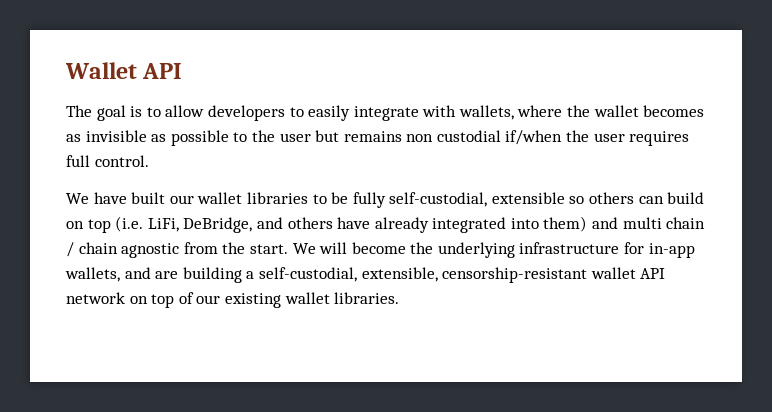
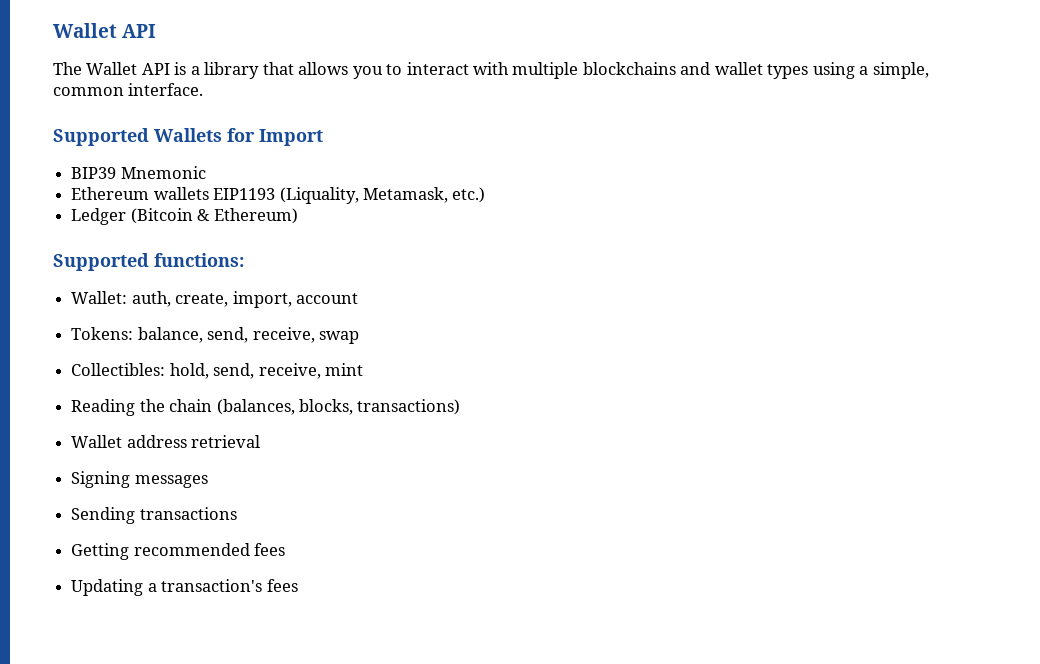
- The goal is to allow developers to easily integrate with wallets, where the wallet becomes as invisible as possible to the user but remains non custodial if/when the user requires full control.
- We have built our wallet libraries to be fully self-custodial, extensible so others can build on top (i.e. LiFi, DeBridge, and others have already integrated into them) and multi chain / chain agnostic from the start. We will become the underlying infrastructure for in-app wallets, and are building a self-custodial, extensible, censorship-resistant wallet API network on top of our existing wallet libraries.
+ The Wallet API is a library that allows you to interact with multiple blockchains and wallet types using a simple, common interface.
+ Supported Wallets for Import
+ BIP39 Mnemonic
+ Ethereum wallets EIP1193 (Liquality, Metamask, etc.)
+ Ledger (Bitcoin & Ethereum)
+ Supported functions:
+ Wallet: auth, create, import, account
+ Tokens: balance, send, receive, swap
+ Collectibles: hold, send, receive, mint
+ Reading the chain (balances, blocks, transactions)
+ Wallet address retrieval
+ Signing messages
+ Sending transactions
+ Getting recommended fees
+ Updating a transaction's fees

